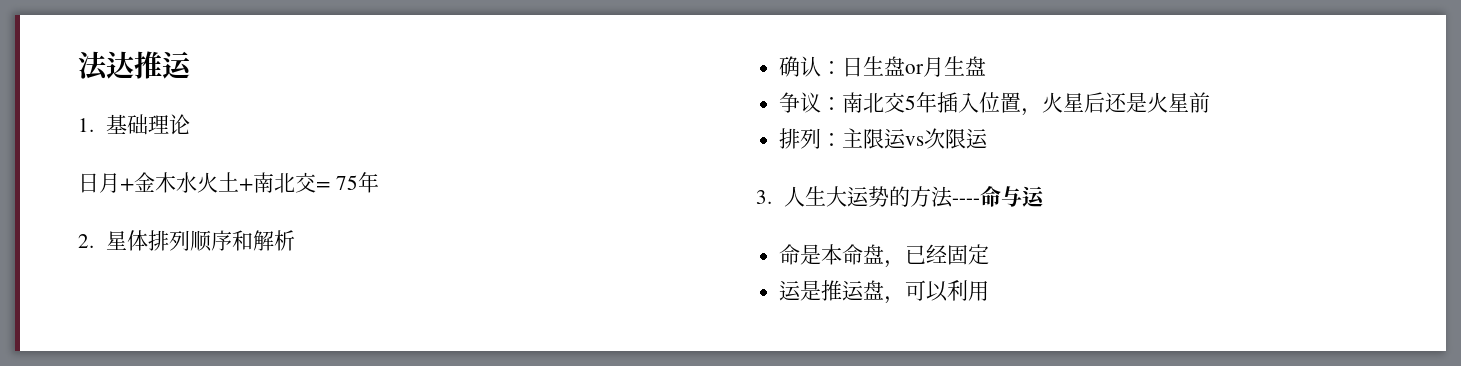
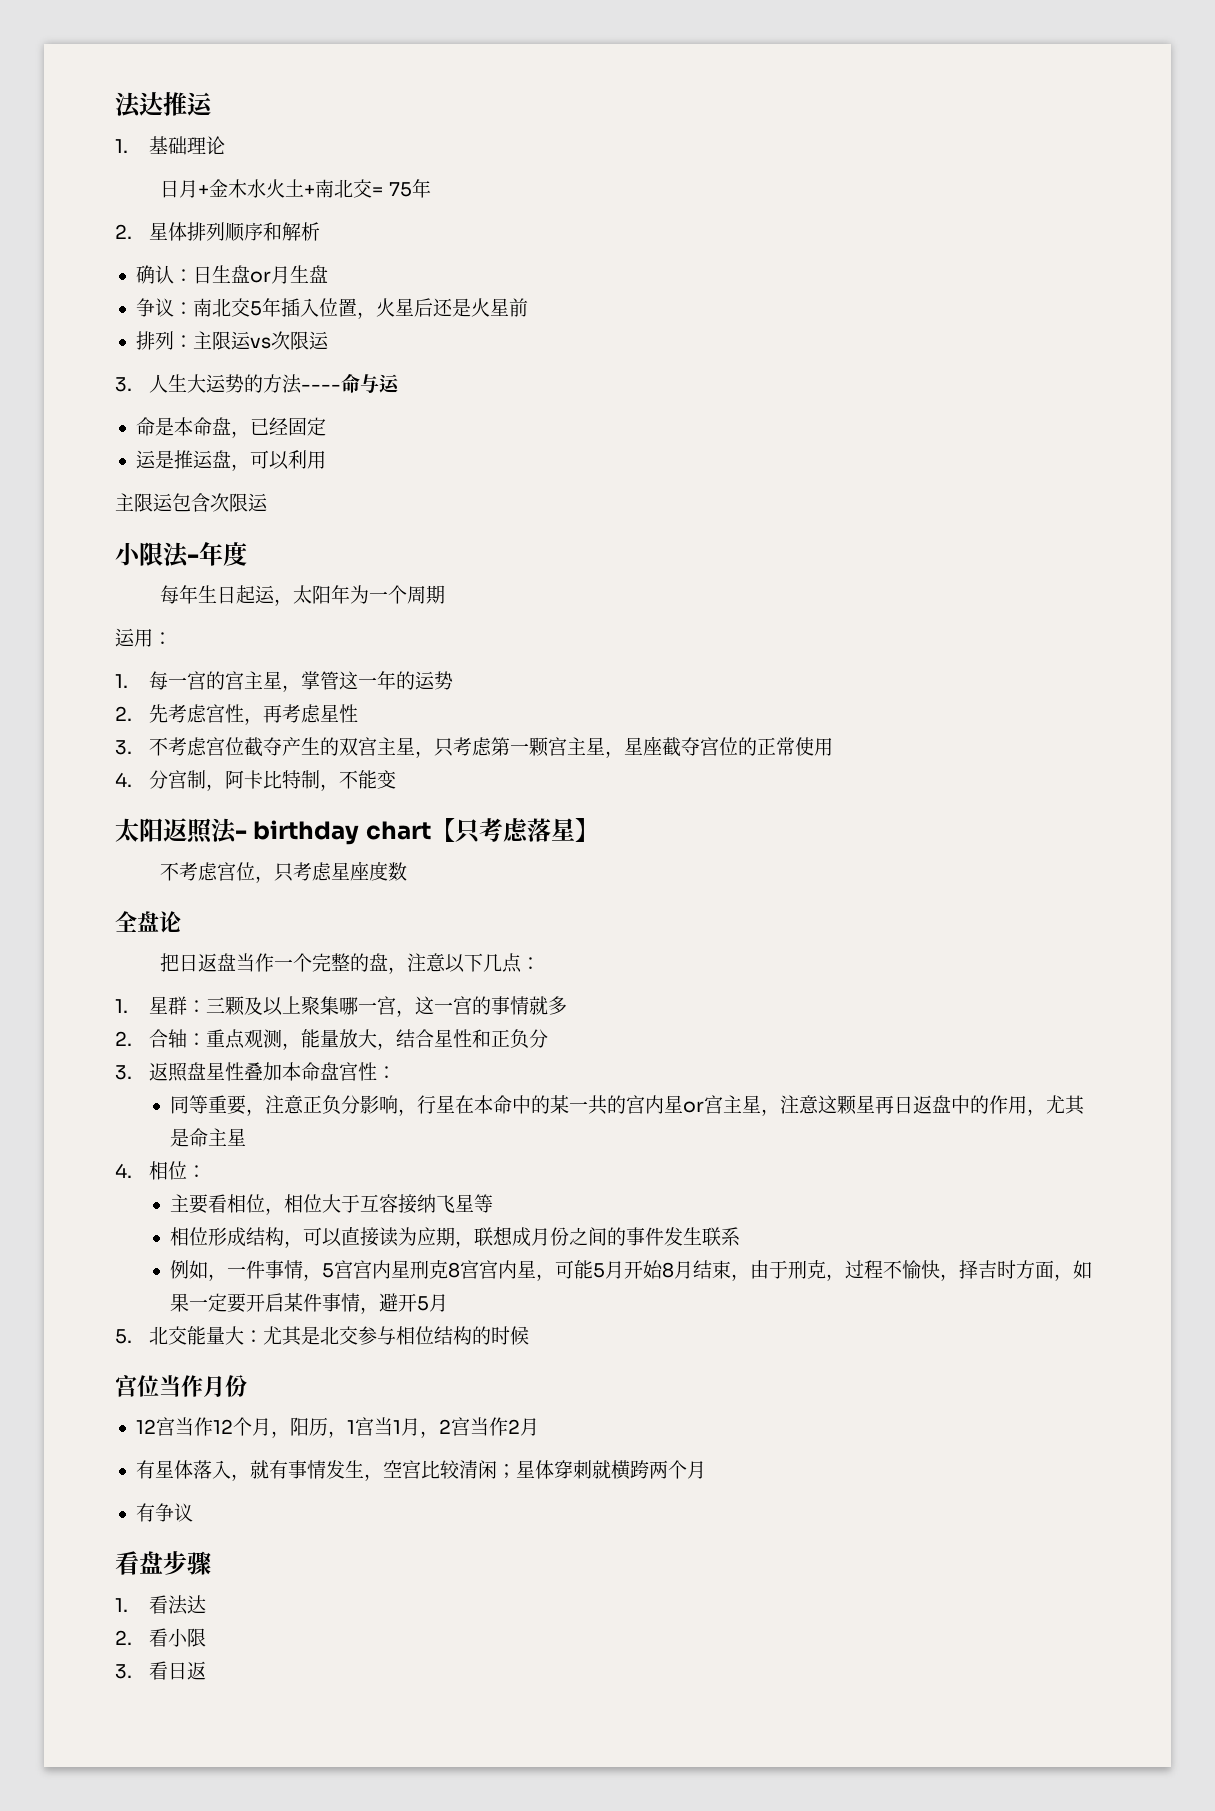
+ 主限运包含次限运
+ 小限法-年度
+ 每年生日起运，太阳年为一个周期
+ 运用：
+ 1.每一宫的宫主星，掌管这一年的运势
+ 2.先考虑宫性，再考虑星性
+ 3.不考虑宫位截夺产生的双宫主星，只考虑第一颗宫主星，星座截夺宫位的正常使用
+ 4.分宫制，阿卡比特制，不能变
+ 太阳返照法- birthday chart【只考虑落星】
+ 不考虑宫位，只考虑星座度数
+ 全盘论
+ 把日返盘当作一个完整的盘，注意以下几点：
+ 1.星群：三颗及以上聚集哪一宫，这一宫的事情就多
+ 2.合轴：重点观测，能量放大，结合星性和正负分
+ 3.返照盘星性叠加本命盘宫性：
+ 同等重要，注意正负分影响，行星在本命中的某一共的宫内星or宫主星，注意这颗星再日返盘中的作用，尤其是命主星
+ 4.相位：
+ 主要看相位，相位大于互容接纳飞星等
+ 相位形成结构，可以直接读为应期，联想成月份之间的事件发生联系
+ 例如，一件事情，5宫宫内星刑克8宫宫内星，可能5月开始8月结束，由于刑克，过程不愉快，择吉时方面，如果一定要开启某件事情，避开5月
+ 5.北交能量大：尤其是北交参与相位结构的时候
+ 宫位当作月份
+ 12宫当作12个月，阳历，1宫当1月，2宫当作2月
+ 有星体落入，就有事情发生，空宫比较清闲；星体穿刺就横跨两个月
+ 有争议
+ 看盘步骤
+ 1.看法达
+ 2.看小限
+ 3.看日返

